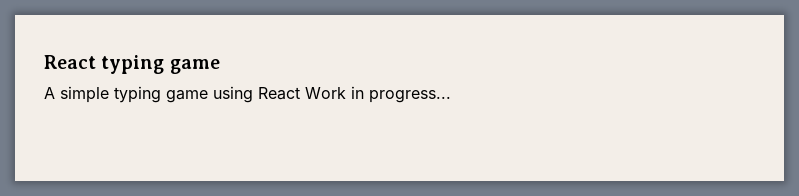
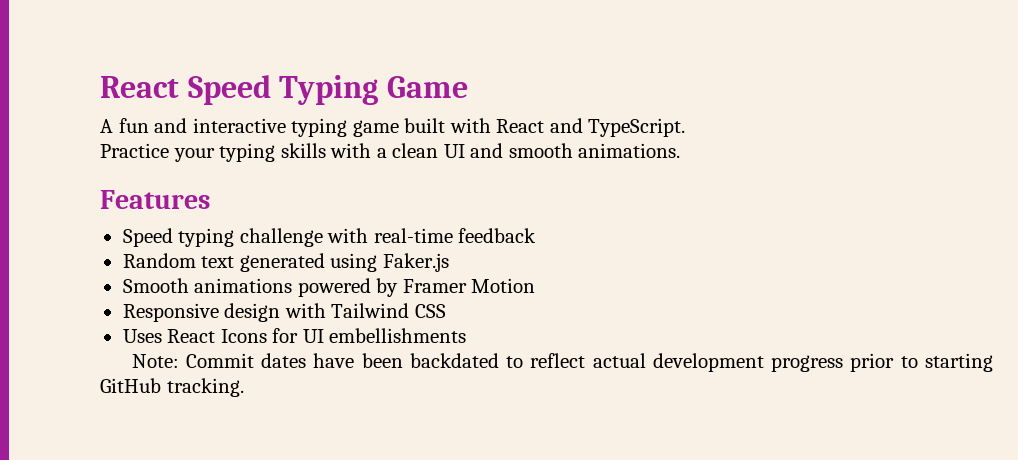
- React typing game
- A simple typing game using React Work in progress...
+ React Speed Typing Game
+ A fun and interactive typing game built with React and TypeScript.
+ Practice your typing skills with a clean UI and smooth animations.
+ Features
+ Speed typing challenge with real-time feedback
+ Random text generated using Faker.js
+ Smooth animations powered by Framer Motion
+ Responsive design with Tailwind CSS
+ Uses React Icons for UI embellishments
+ Note: Commit dates have been backdated to reflect actual development progress prior to starting GitHub tracking.

